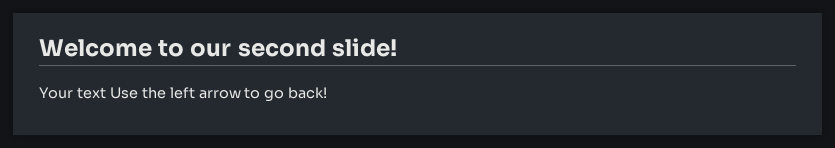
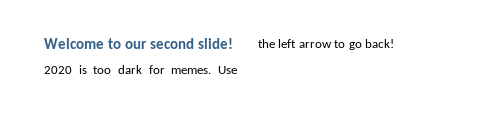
- Your text Use the left arrow to go back!
+ 2020 is too dark for memes. Use the left arrow to go back!

